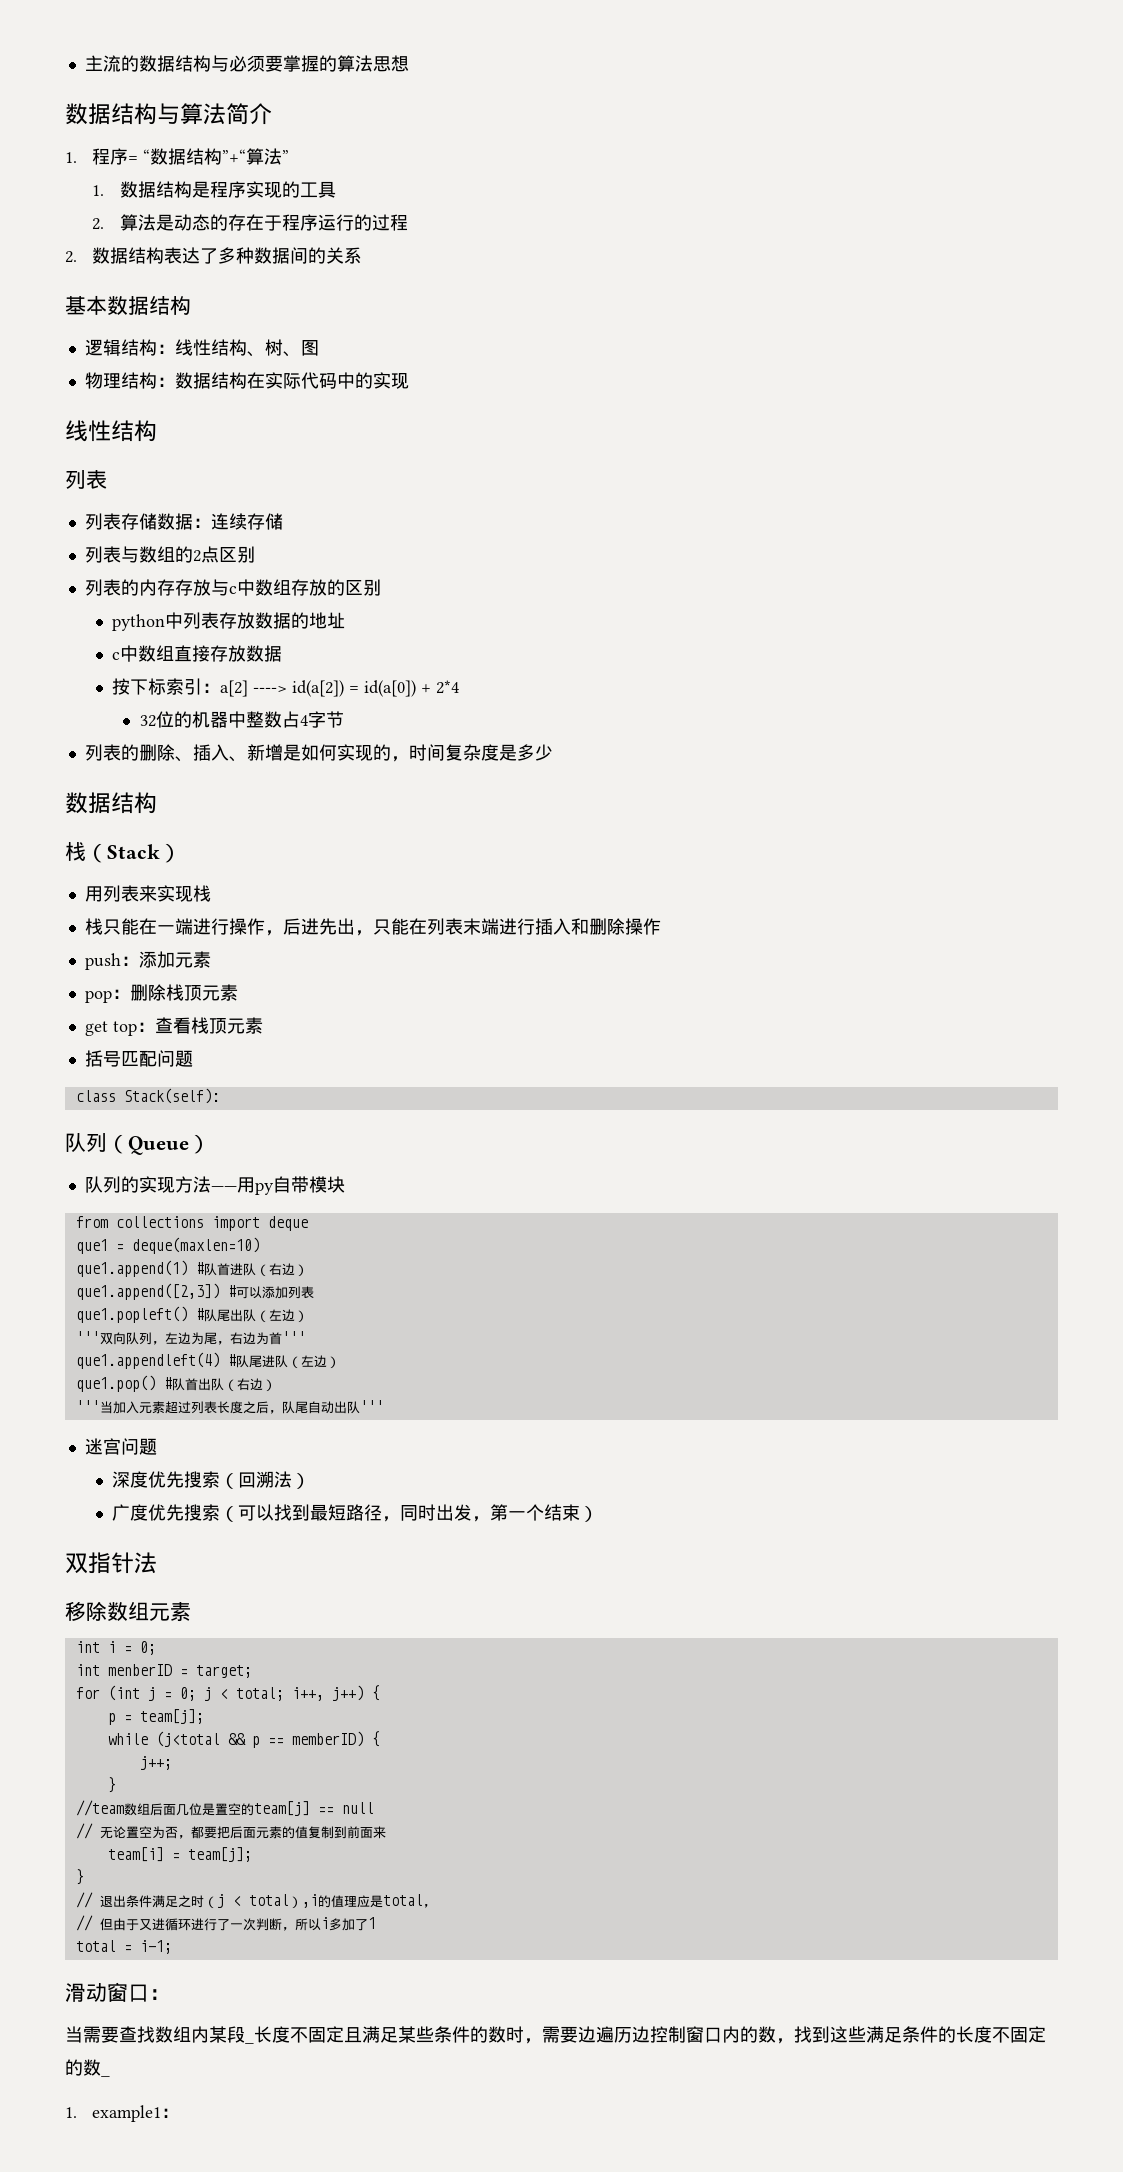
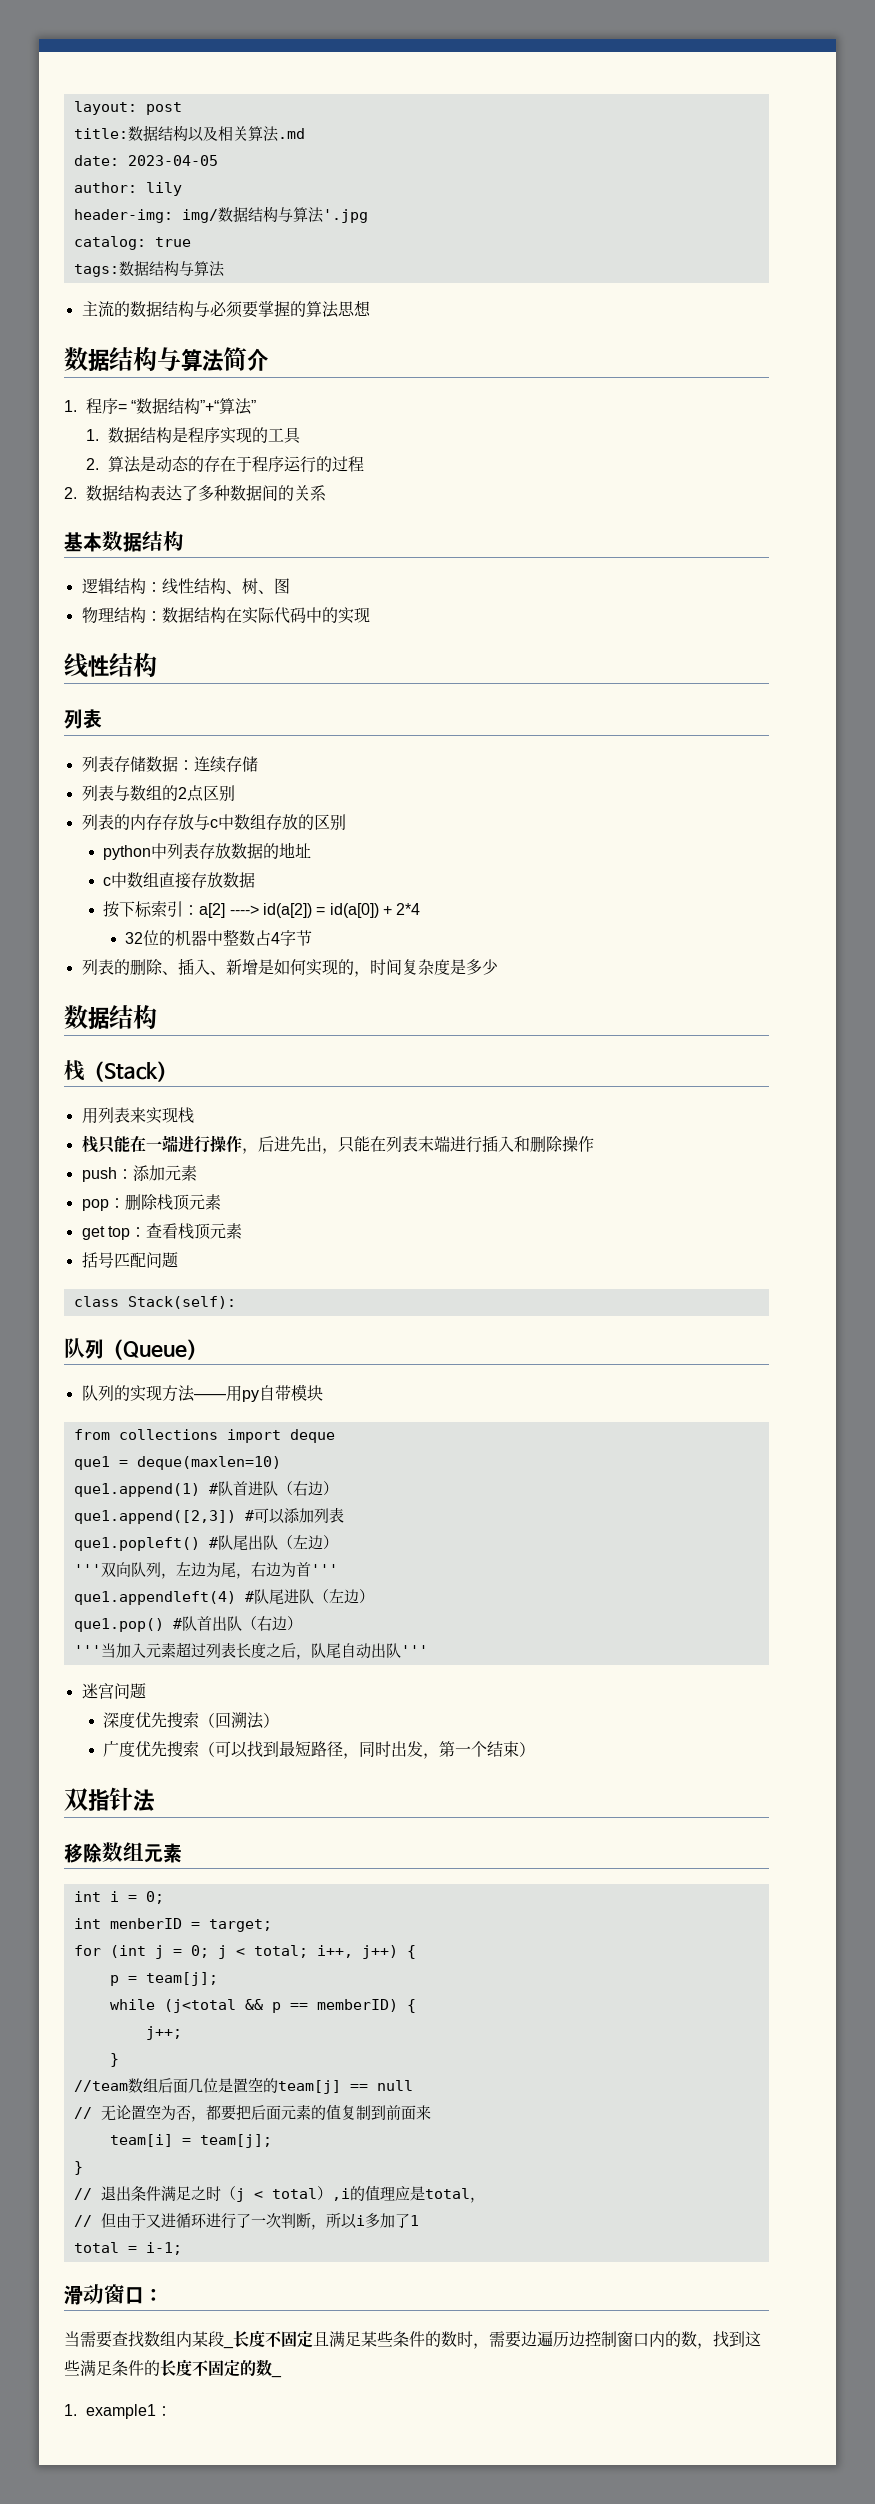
+ layout: post
+ title:数据结构以及相关算法.md
+ date: 2023-04-05
+ author: lily
+ header-img: img/数据结构与算法'.jpg
+ catalog: true
+ tags:数据结构与算法

